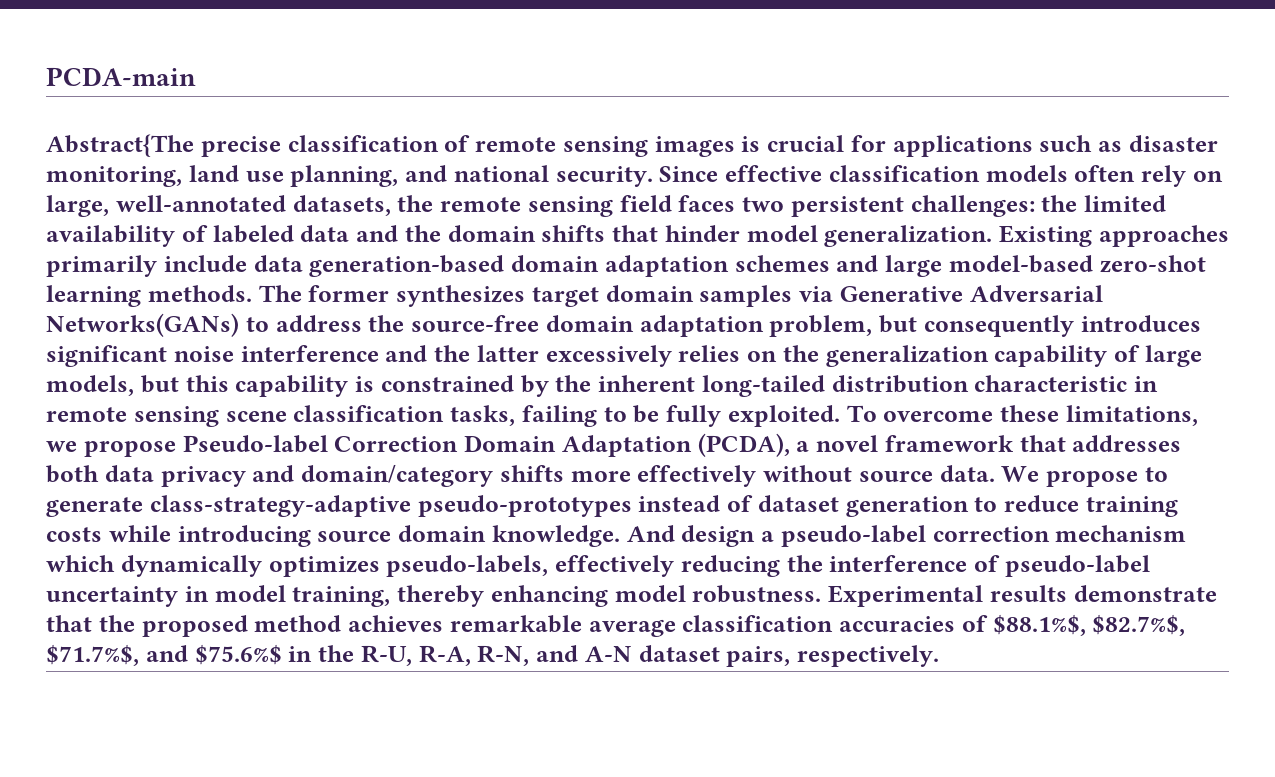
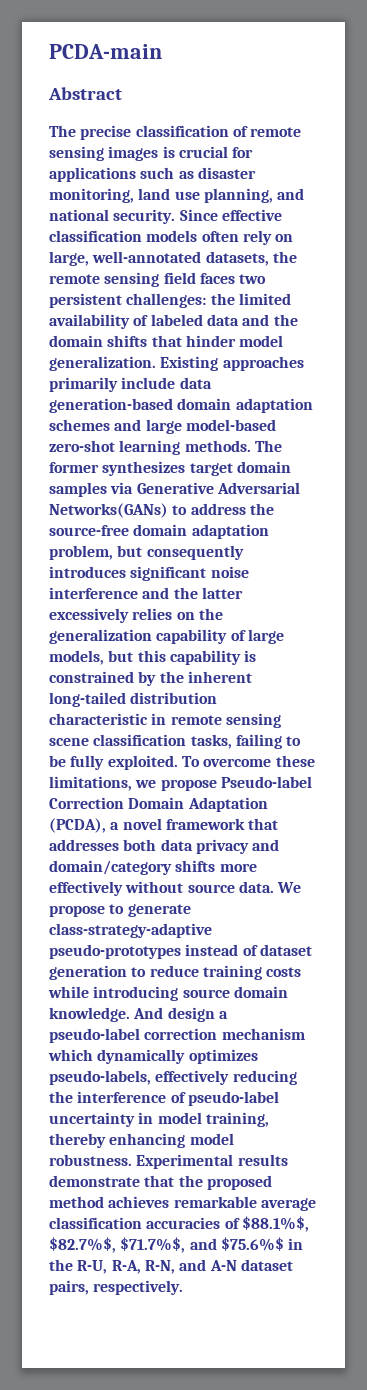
- Abstract{The precise classification of remote sensing images is crucial for applications such as disaster monitoring, land use planning, and national security.
+ Abstract
+ The precise classification of remote sensing images is crucial for applications such as disaster monitoring, land use planning, and national security.

